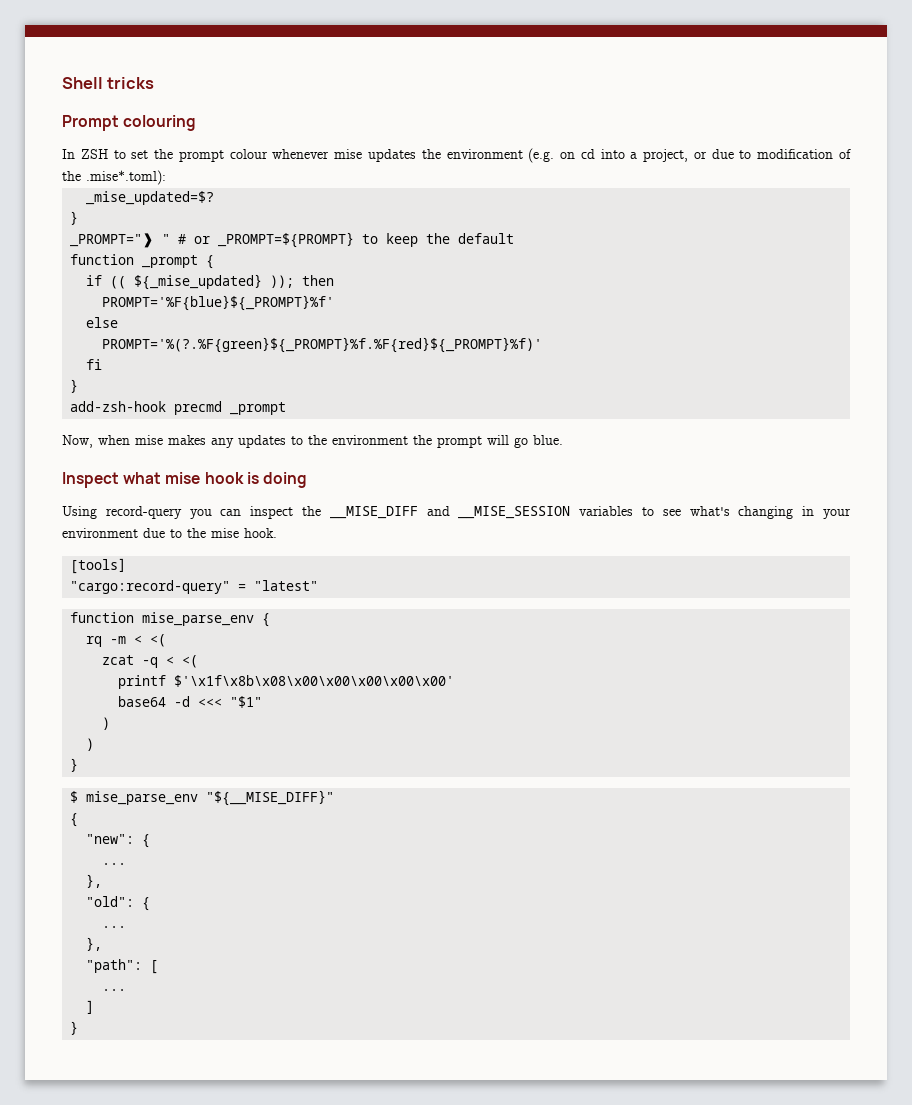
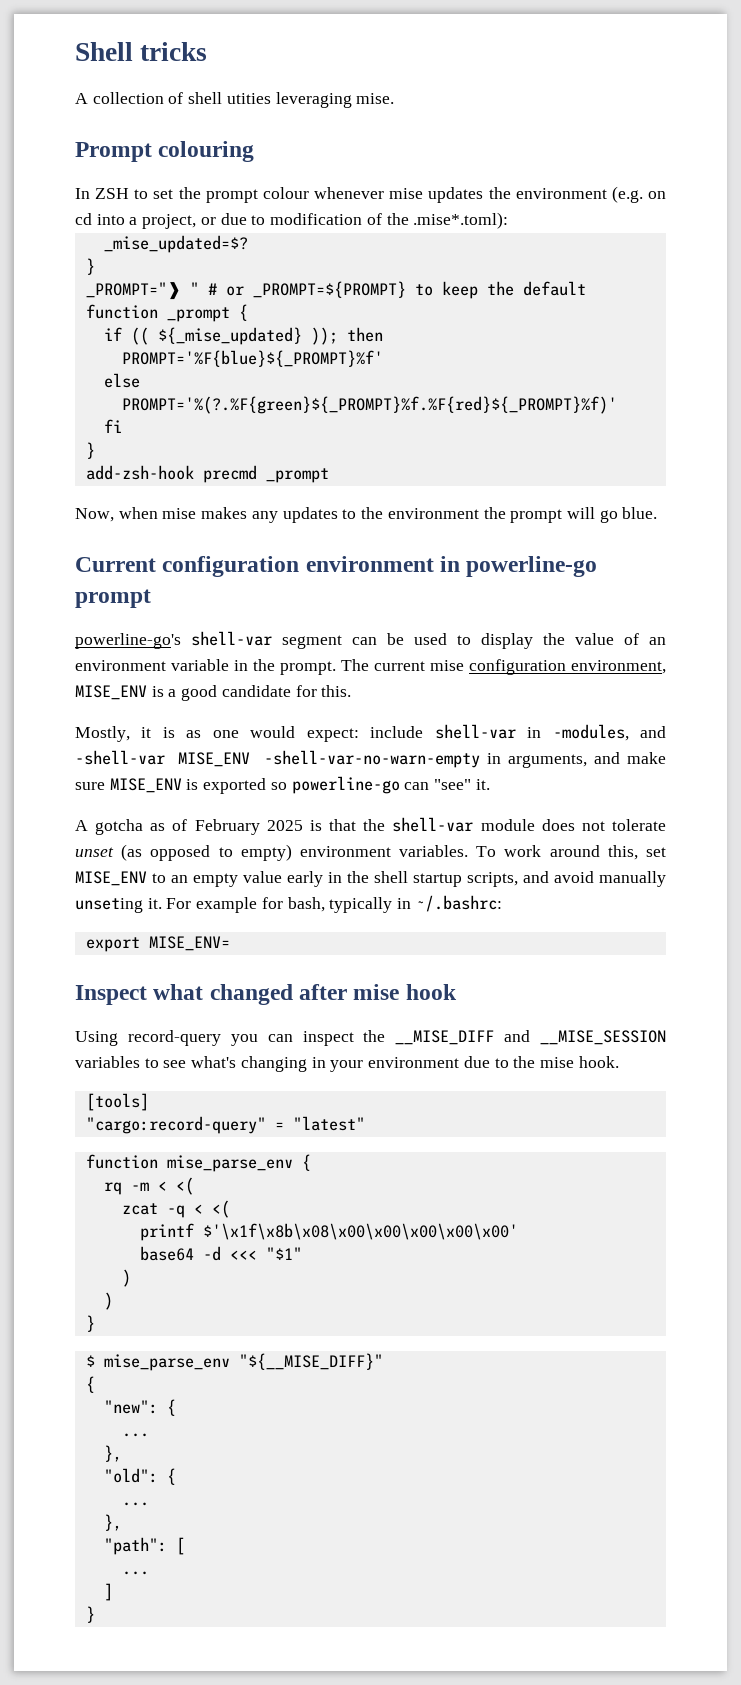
+ A collection of shell utities leveraging mise.
+ Current configuration environment in powerline-go prompt
+ powerline-go's shell-var segment can be used to display the value of an environment variable in the prompt. The current mise configuration environment, MISE_ENV is a good candidate for this.
+ Mostly, it is as one would expect: include shell-var in -modules, and -shell-var MISE_ENV -shell-var-no-warn-empty in arguments, and make sure MISE_ENV is exported so powerline-go can "see" it.
+ A gotcha as of February 2025 is that the shell-var module does not tolerate unset (as opposed to empty) environment variables. To work around this, set MISE_ENV to an empty value early in the shell startup scripts, and avoid manually unseting it. For example for bash, typically in ~/.bashrc:
+ export MISE_ENV=
- Inspect what mise hook is doing
+ Inspect what changed after mise hook

